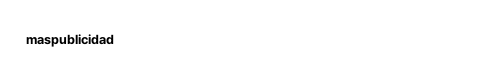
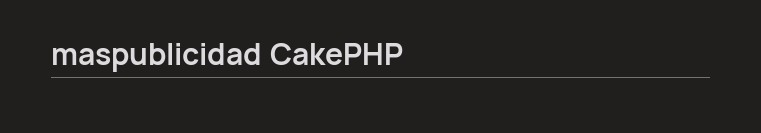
- maspublicidad
+ maspublicidad CakePHP

